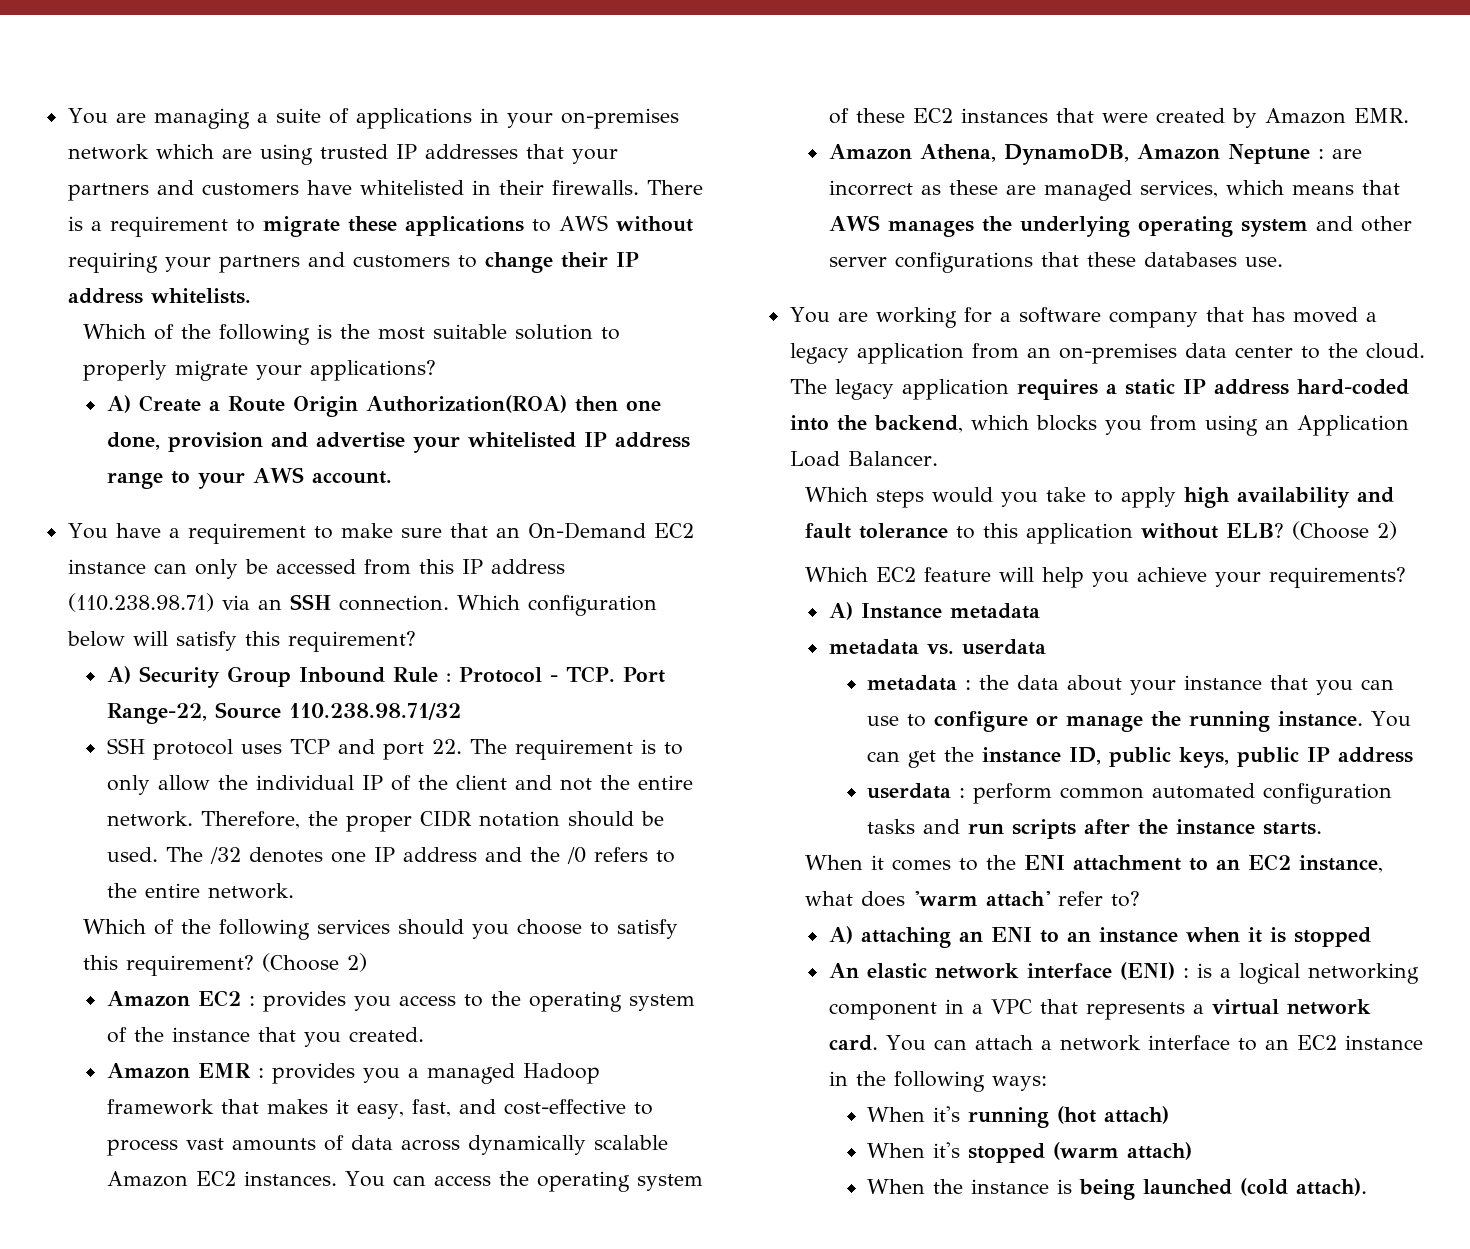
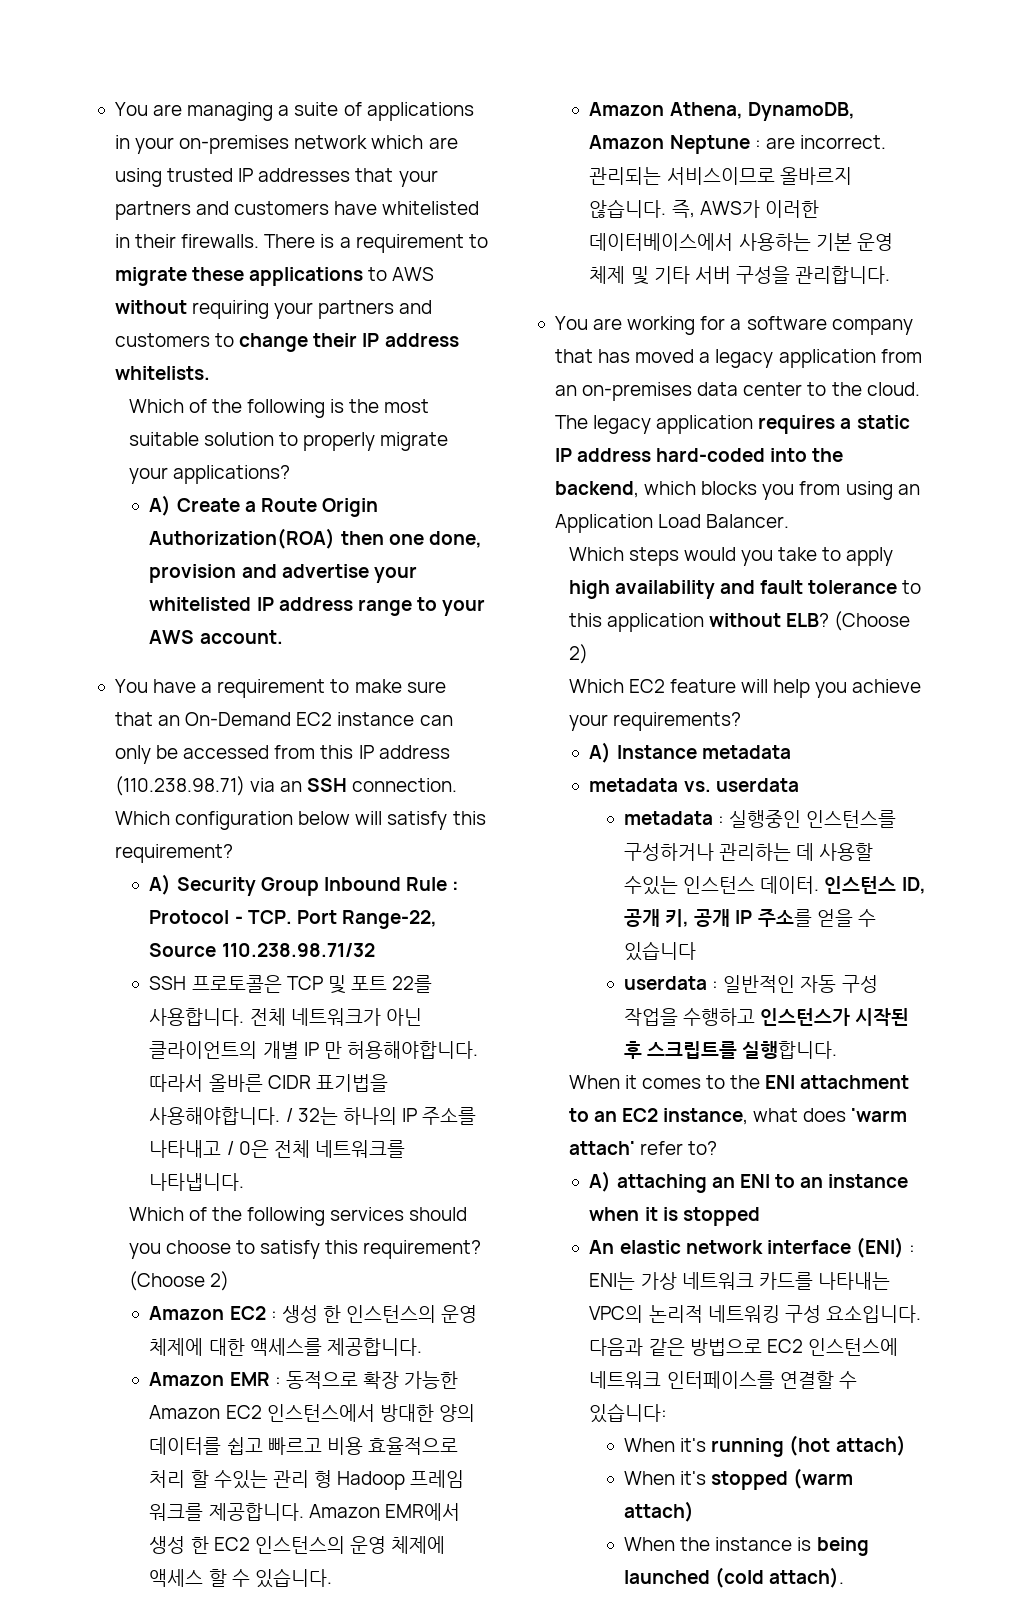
- SSH protocol uses TCP and port 22. The requirement is to only allow the individual IP of the client and not the entire network. Therefore, the proper CIDR notation should be used. The /32 denotes one IP address and the /0 refers to the entire network.
+ SSH 프로토콜은 TCP 및 포트 22를 사용합니다. 전체 네트워크가 아닌 클라이언트의 개별 IP 만 허용해야합니다. 따라서 올바른 CIDR 표기법을 사용해야합니다. / 32는 하나의 IP 주소를 나타내고 / 0은 전체 네트워크를 나타냅니다.
- Amazon EC2 : provides you access to the operating system of the instance that you created.
- Amazon EMR : provides you a managed Hadoop framework that makes it easy, fast, and cost-effective to process vast amounts of data across dynamically scalable Amazon EC2 instances. You can access the operating system of these EC2 instances that were created by Amazon EMR.
+ Amazon EC2 : 생성 한 인스턴스의 운영 체제에 대한 액세스를 제공합니다.
+ Amazon EMR : 동적으로 확장 가능한 Amazon EC2 인스턴스에서 방대한 양의 데이터를 쉽고 빠르고 비용 효율적으로 처리 할 수있는 관리 형 Hadoop 프레임 워크를 제공합니다. Amazon EMR에서 생성 한 EC2 인스턴스의 운영 체제에 액세스 할 수 있습니다.
- Amazon Athena, DynamoDB, Amazon Neptune : are incorrect as these are managed services, which means that AWS manages the underlying operating system and other server configurations that these databases use.
+ Amazon Athena, DynamoDB, Amazon Neptune : are incorrect. 관리되는 서비스이므로 올바르지 않습니다. 즉, AWS가 이러한 데이터베이스에서 사용하는 기본 운영 체제 및 기타 서버 구성을 관리합니다.
- metadata : the data about your instance that you can use to configure or manage the running instance. You can get the instance ID, public keys, public IP address
- userdata : perform common automated configuration tasks and run scripts after the instance starts.
+ metadata : 실행중인 인스턴스를 구성하거나 관리하는 데 사용할 수있는 인스턴스 데이터. 인스턴스 ID, 공개 키, 공개 IP 주소를 얻을 수 있습니다
+ userdata : 일반적인 자동 구성 작업을 수행하고 인스턴스가 시작된 후 스크립트를 실행합니다.
- An elastic network interface (ENI) : is a logical networking component in a VPC that represents a virtual network card. You can attach a network interface to an EC2 instance in the following ways:
+ An elastic network interface (ENI) : ENI는 가상 네트워크 카드를 나타내는 VPC의 논리적 네트워킹 구성 요소입니다. 다음과 같은 방법으로 EC2 인스턴스에 네트워크 인터페이스를 연결할 수 있습니다:

